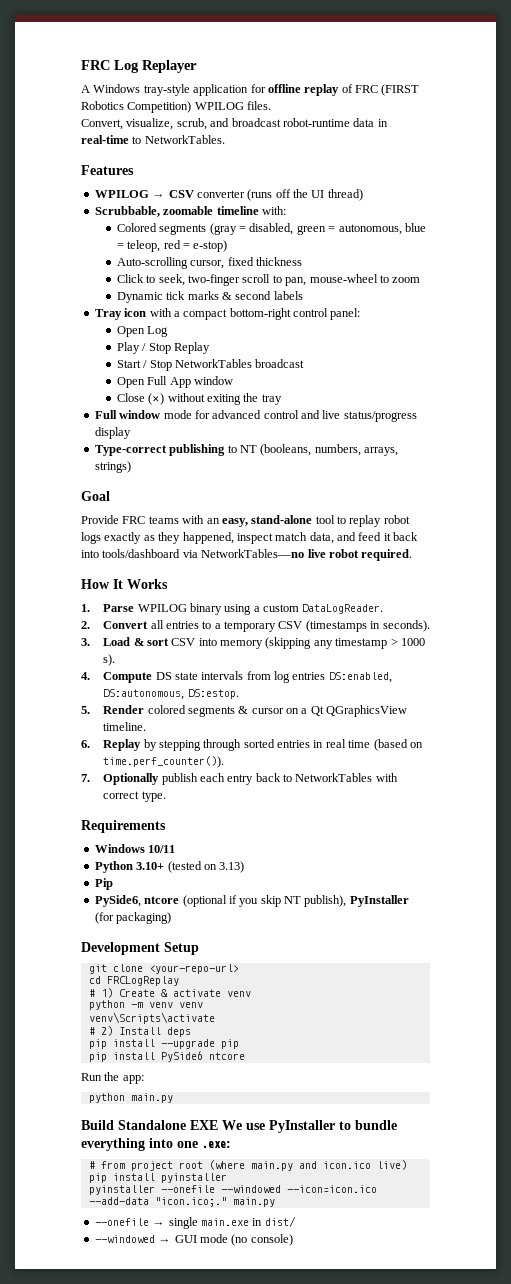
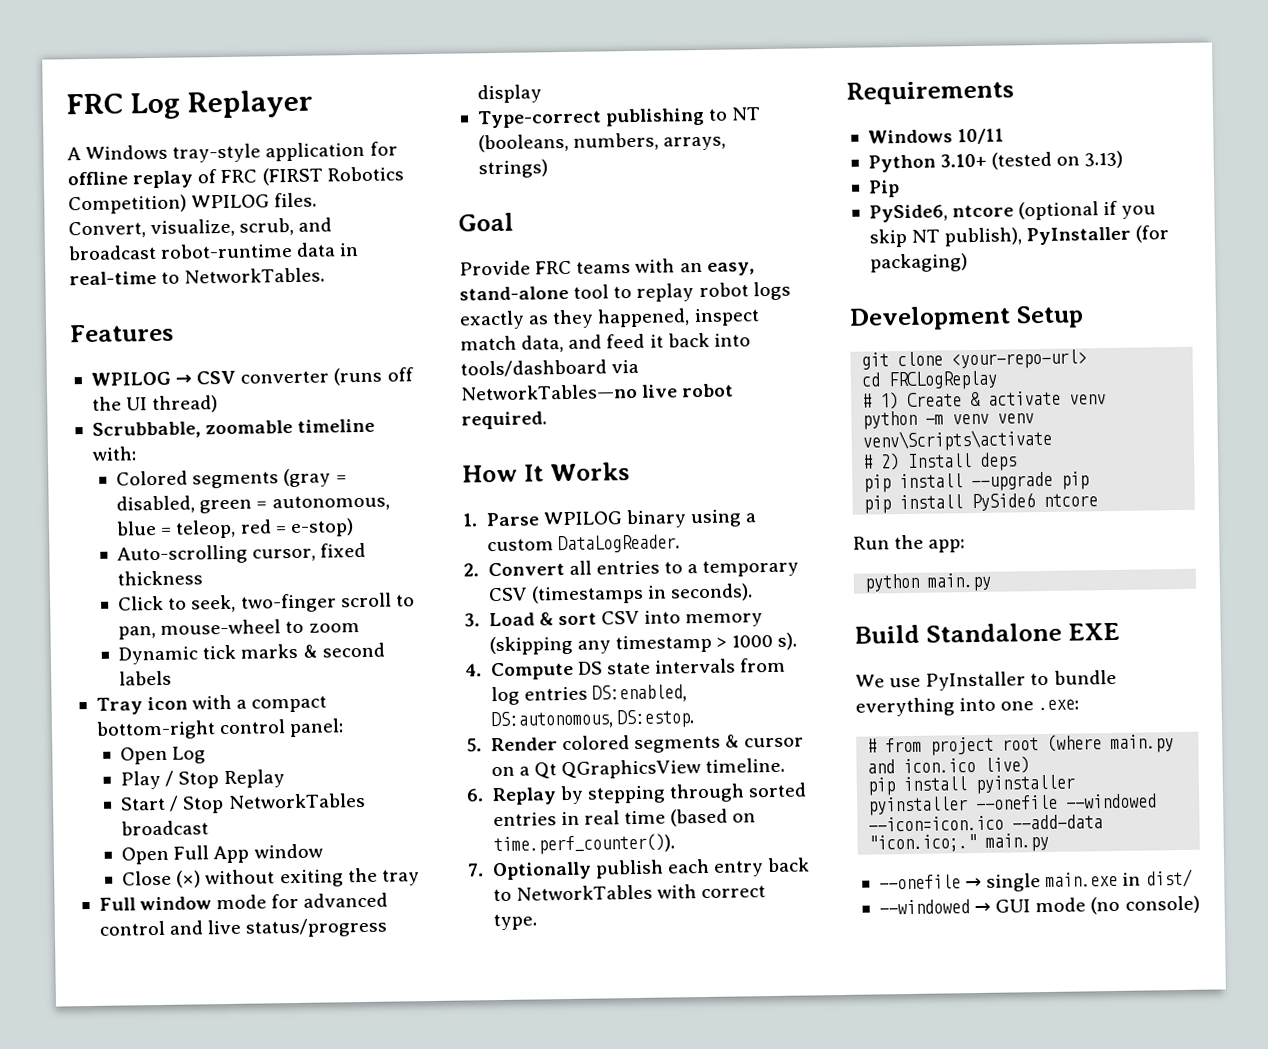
- Build Standalone EXE We use PyInstaller to bundle everything into one .exe:
+ Build Standalone EXE
+ We use PyInstaller to bundle everything into one .exe:

